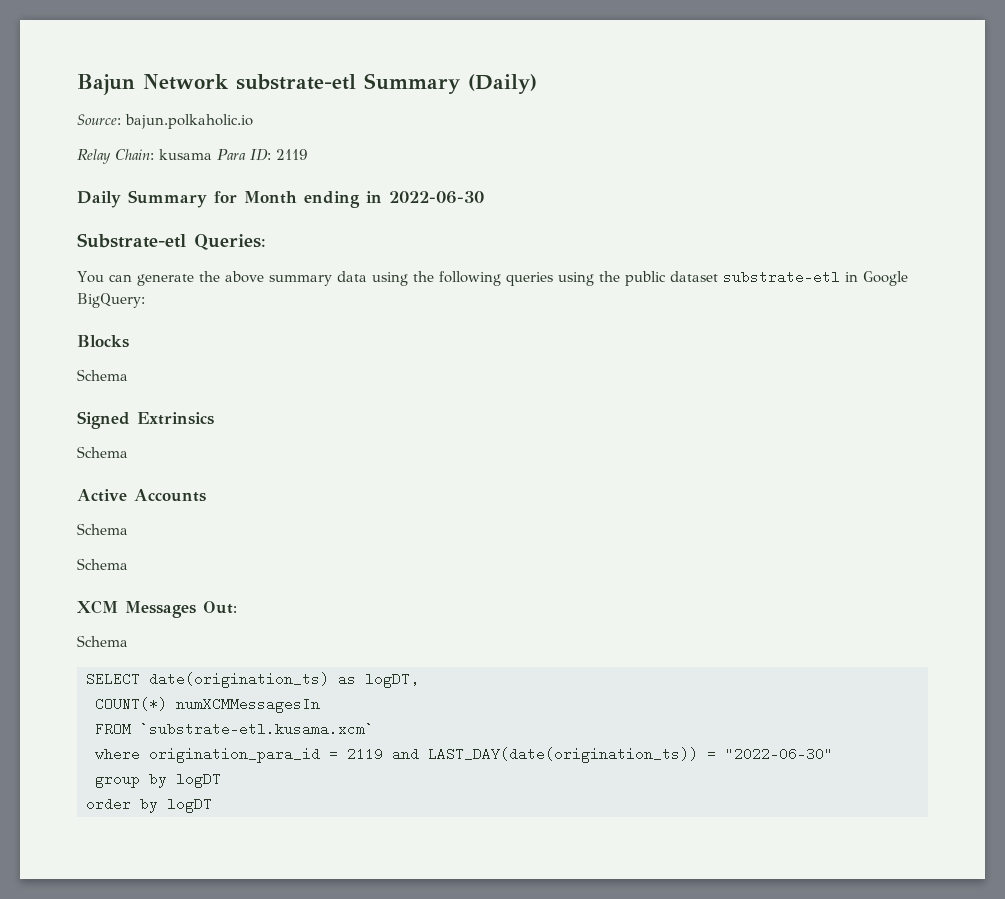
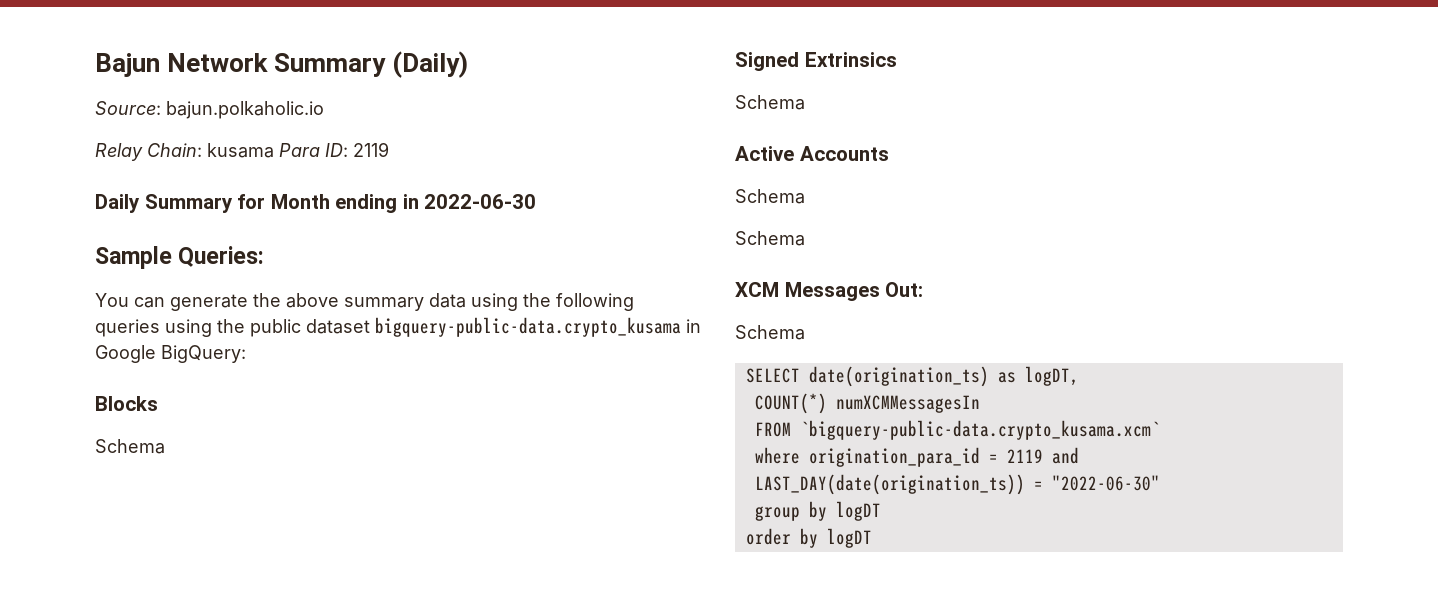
- Bajun Network substrate-etl Summary (Daily)
+ Bajun Network Summary (Daily)
- Substrate-etl Queries:
+ Sample Queries:
- You can generate the above summary data using the following queries using the public dataset substrate-etl in Google BigQuery:
+ You can generate the above summary data using the following queries using the public dataset bigquery-public-data.crypto_kusama in Google BigQuery:
- FROM `substrate-etl.kusama.xcm`
+ FROM `bigquery-public-data.crypto_kusama.xcm`

